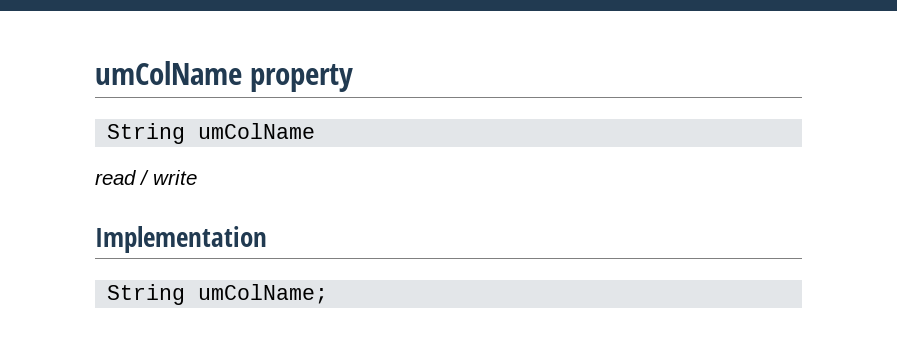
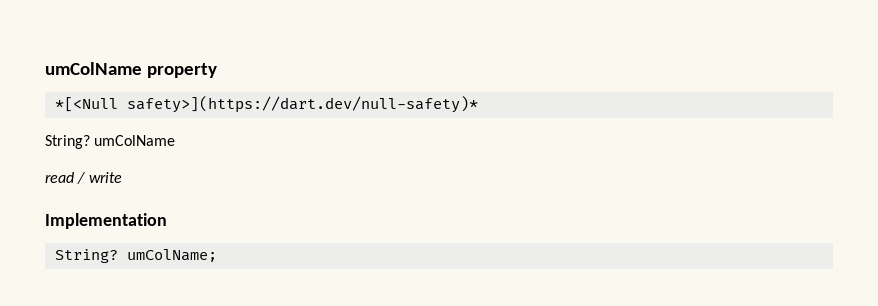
- String umColName
+ *[<Null safety>](https://dart.dev/null-safety)*
+ String? umColName
- String umColName;
+ String? umColName;

